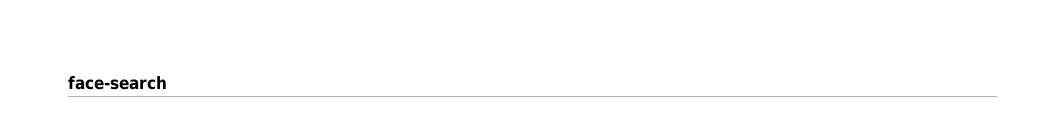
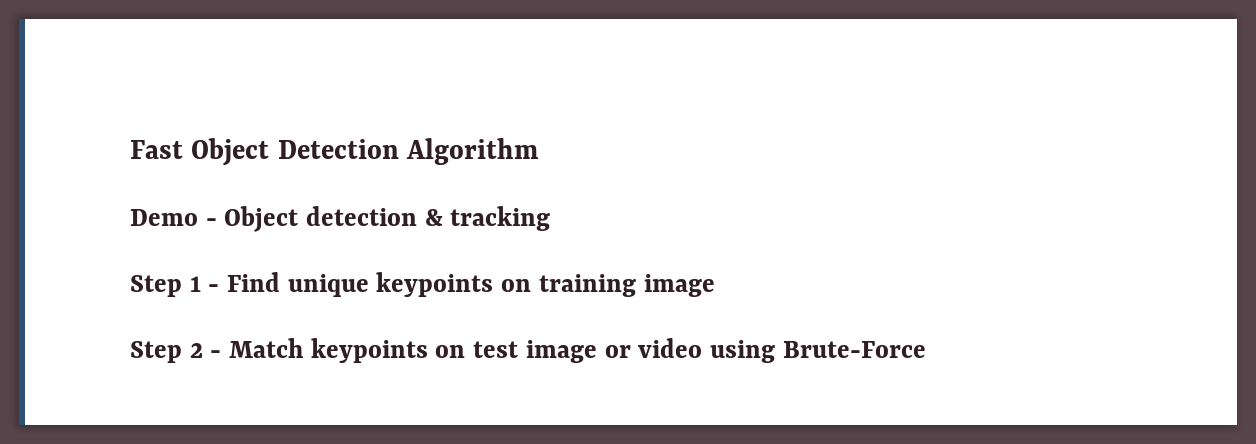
- face-search
+ Fast Object Detection Algorithm
+ Demo - Object detection & tracking
+ Step 1 - Find unique keypoints on training image
+ Step 2 - Match keypoints on test image or video using Brute-Force

